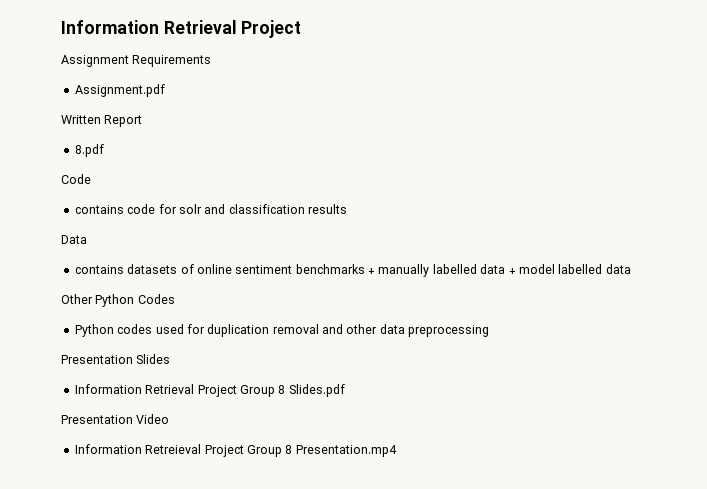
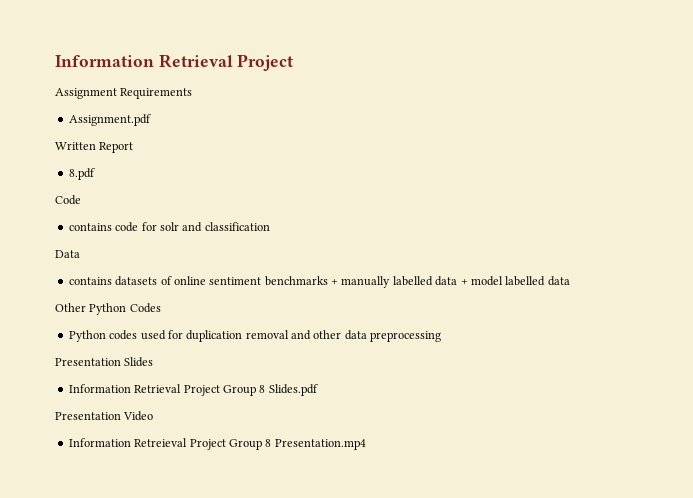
- contains code for solr and classification results
+ contains code for solr and classification

